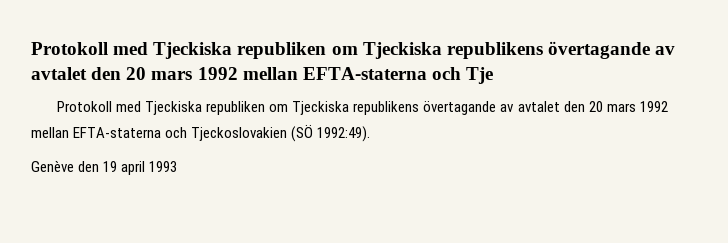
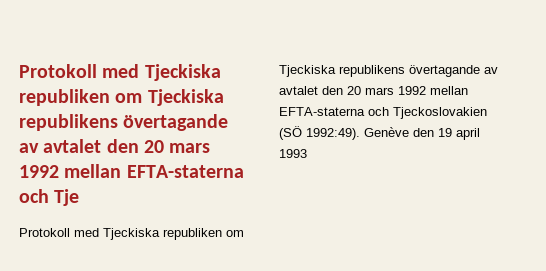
- Protokoll med Tjeckiska republiken om Tjeckiska republikens övertagande av avtalet den 20 mars 1992 mellan EFTA-staterna och Tjeckoslovakien (SÖ 1992:49).
- Genève den 19 april 1993
+ Protokoll med Tjeckiska republiken om Tjeckiska republikens övertagande av avtalet den 20 mars 1992 mellan EFTA-staterna och Tjeckoslovakien (SÖ 1992:49). Genève den 19 april 1993

